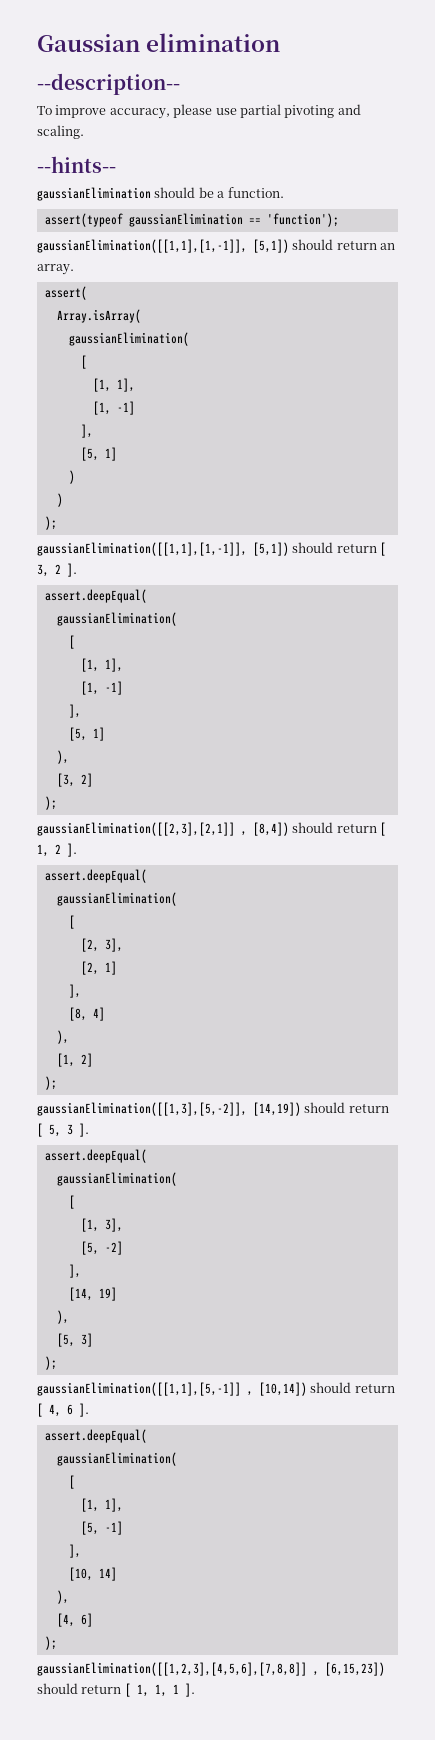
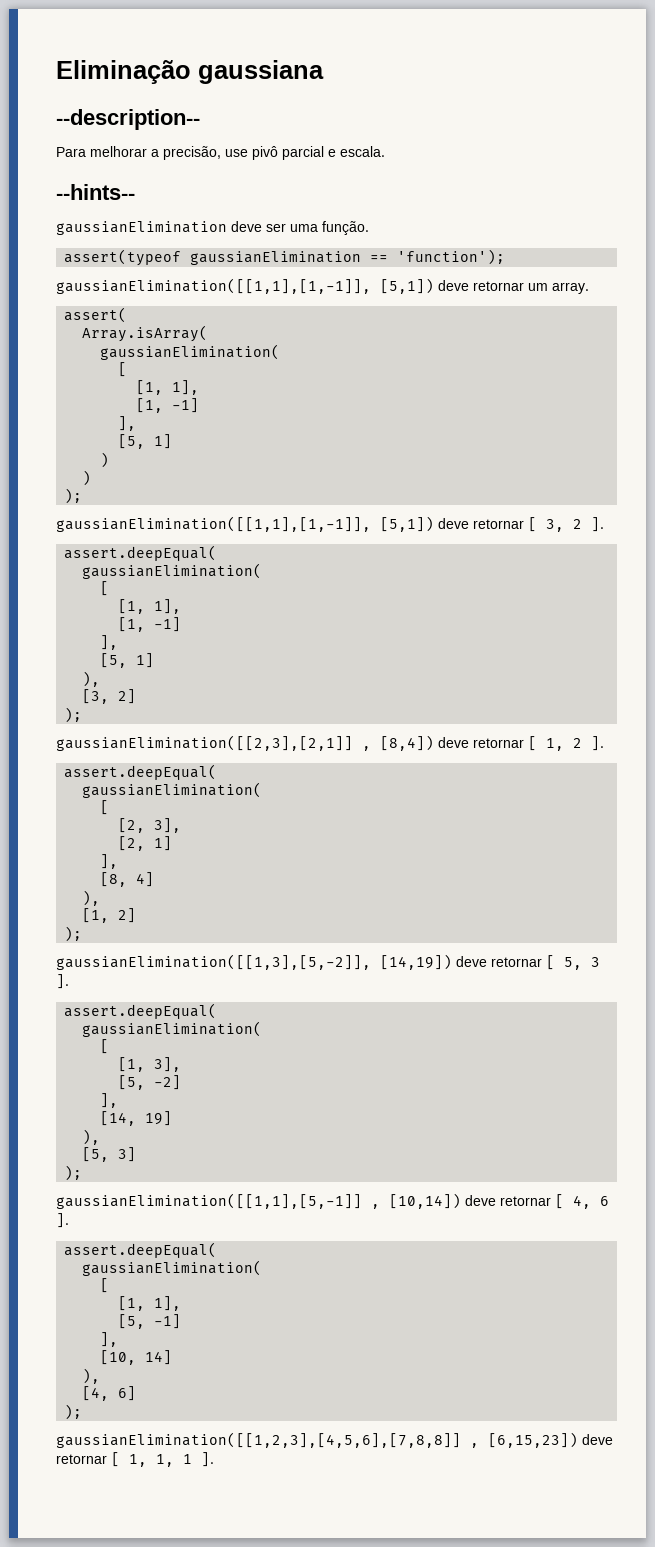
- Gaussian elimination
+ Eliminação gaussiana
- To improve accuracy, please use partial pivoting and scaling.
+ Para melhorar a precisão, use pivô parcial e escala.
  --hints--
- gaussianElimination should be a function.
+ gaussianElimination deve ser uma função.
- gaussianElimination([[1,1],[1,-1]], [5,1]) should return an array.
+ gaussianElimination([[1,1],[1,-1]], [5,1]) deve retornar um array.
- gaussianElimination([[1,1],[1,-1]], [5,1]) should return [ 3, 2 ].
+ gaussianElimination([[1,1],[1,-1]], [5,1]) deve retornar [ 3, 2 ].
- gaussianElimination([[2,3],[2,1]] , [8,4]) should return [ 1, 2 ].
+ gaussianElimination([[2,3],[2,1]] , [8,4]) deve retornar [ 1, 2 ].
- gaussianElimination([[1,3],[5,-2]], [14,19]) should return [ 5, 3 ].
+ gaussianElimination([[1,3],[5,-2]], [14,19]) deve retornar [ 5, 3 ].
- gaussianElimination([[1,1],[5,-1]] , [10,14]) should return [ 4, 6 ].
+ gaussianElimination([[1,1],[5,-1]] , [10,14]) deve retornar [ 4, 6 ].
- gaussianElimination([[1,2,3],[4,5,6],[7,8,8]] , [6,15,23]) should return [ 1, 1, 1 ].
+ gaussianElimination([[1,2,3],[4,5,6],[7,8,8]] , [6,15,23]) deve retornar [ 1, 1, 1 ].

